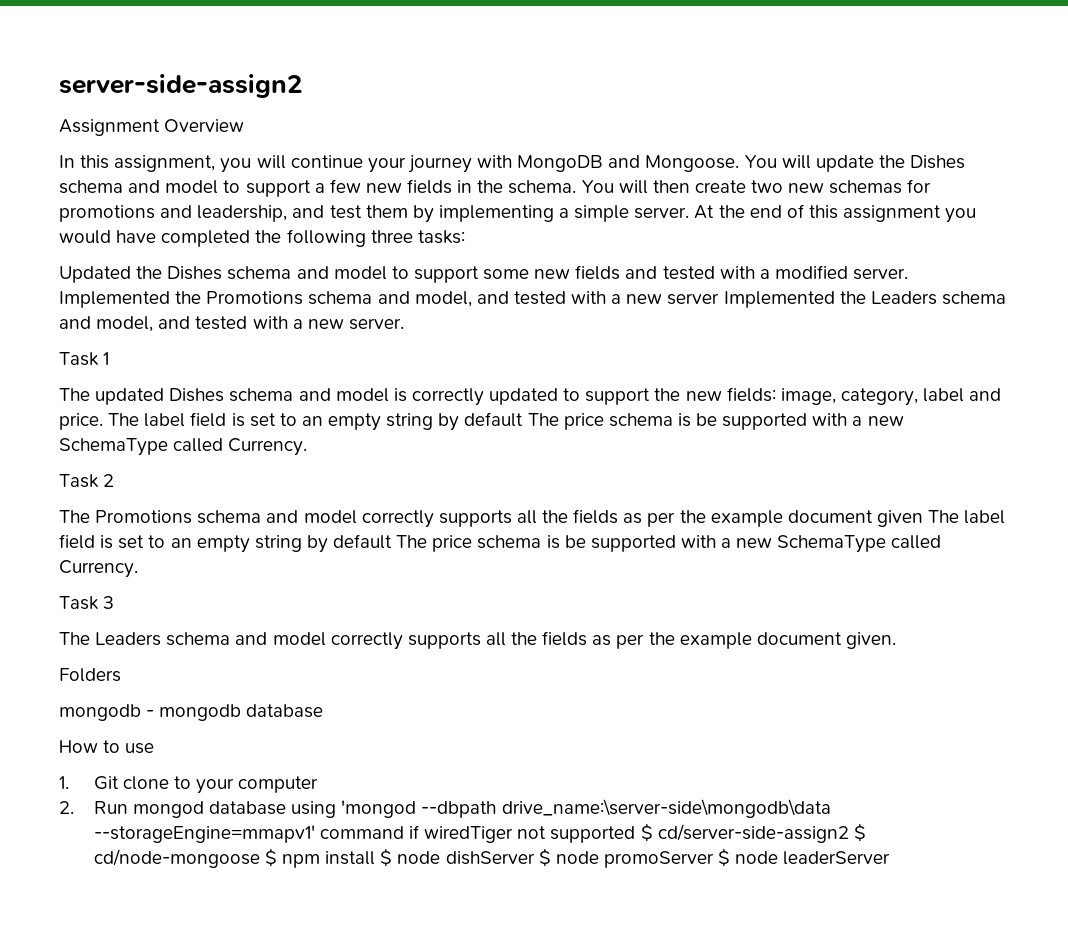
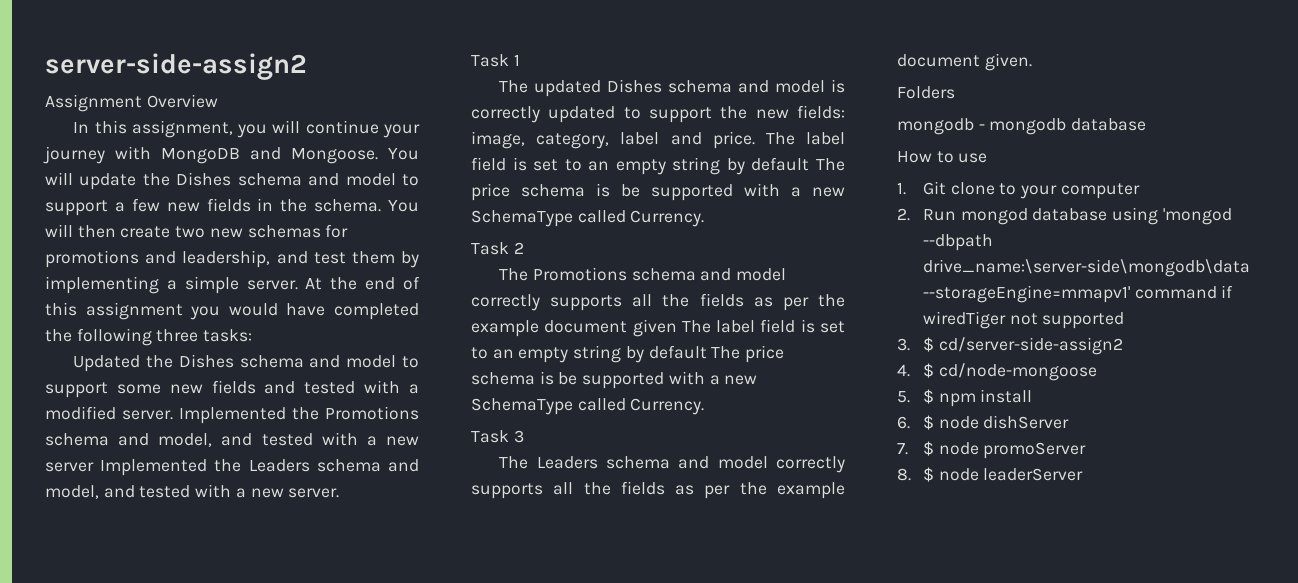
- 2. Run mongod database using 'mongod --dbpath drive_name:\server-side\mongodb\data --storageEngine=mmapv1' command if wiredTiger not supported $ cd/server-side-assign2 $ cd/node-mongoose $ npm install $ node dishServer $ node promoServer $ node leaderServer
+ 2. Run mongod database using 'mongod --dbpath drive_name:\server-side\mongodb\data --storageEngine=mmapv1' command if wiredTiger not supported
+ 3. $ cd/server-side-assign2
+ 4. $ cd/node-mongoose
+ 5. $ npm install
+ 6. $ node dishServer
+ 7. $ node promoServer
+ 8. $ node leaderServer

